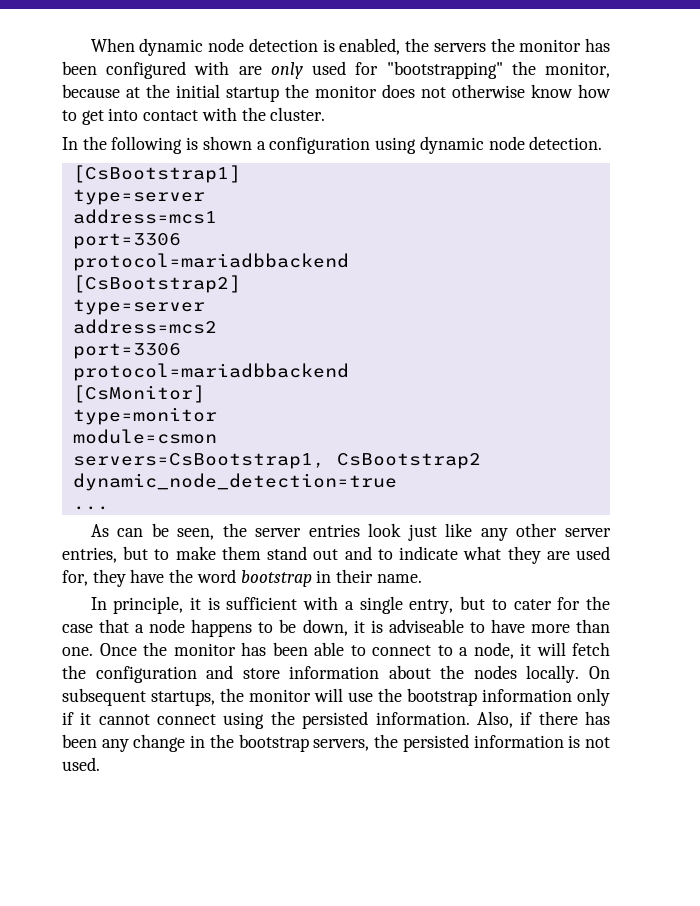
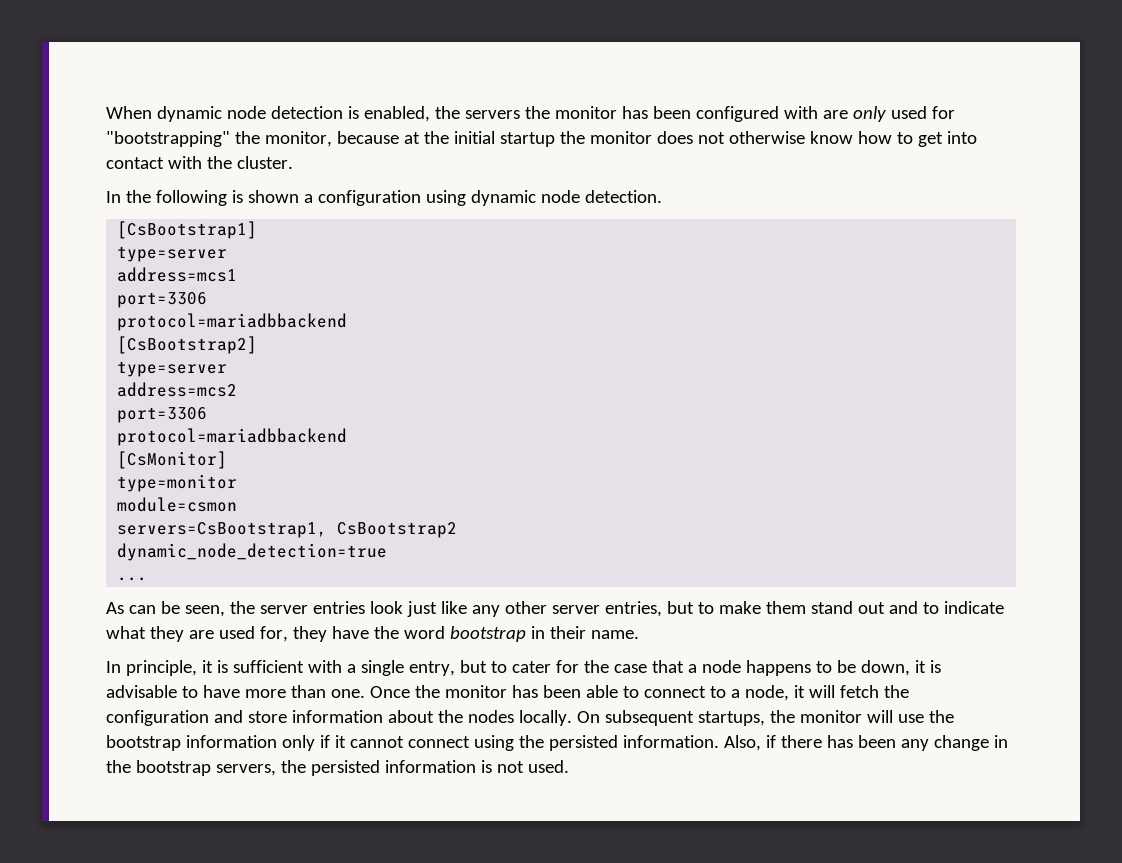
- In principle, it is sufficient with a single entry, but to cater for the case that a node happens to be down, it is adviseable to have more than one.
+ In principle, it is sufficient with a single entry, but to cater for the case that a node happens to be down, it is advisable to have more than one.

